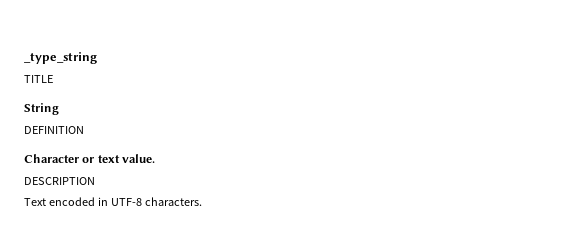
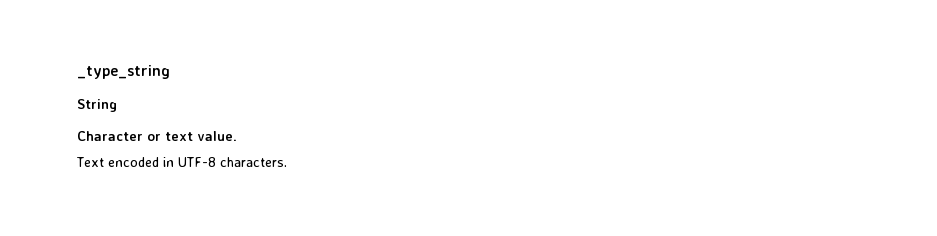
- TITLE
- DEFINITION
- DESCRIPTION

